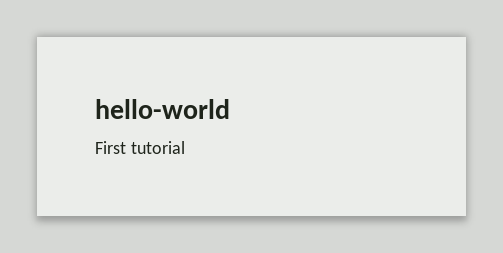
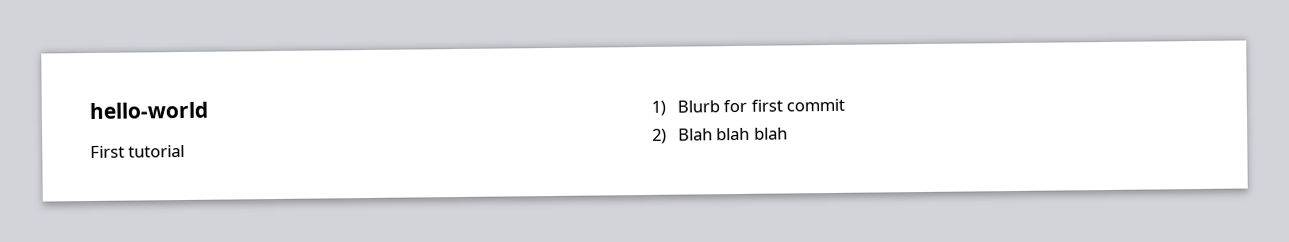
+ 1) Blurb for first commit
+ 2) Blah blah blah

